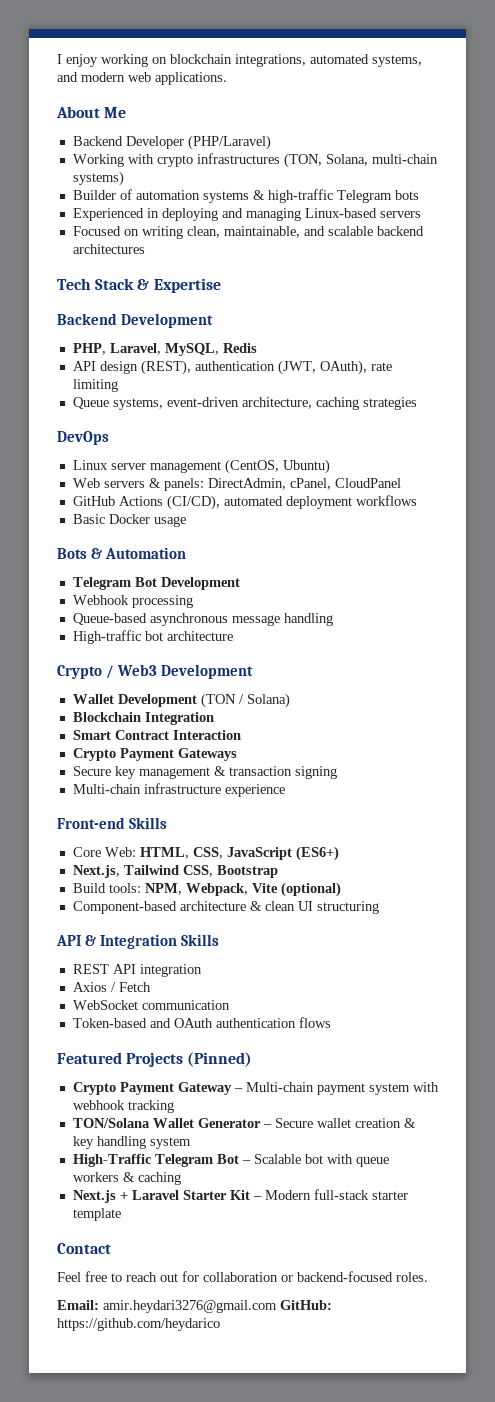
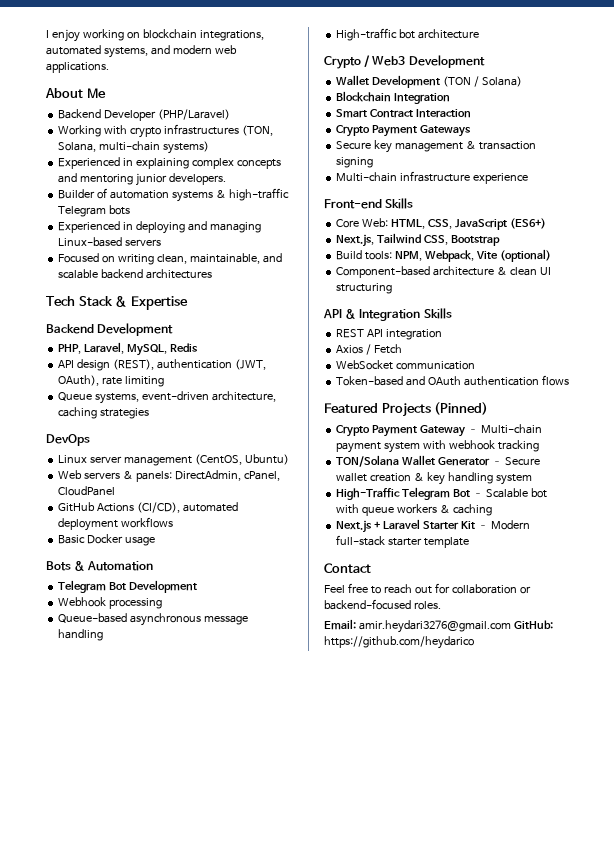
+ Experienced in explaining complex concepts and mentoring junior developers.

